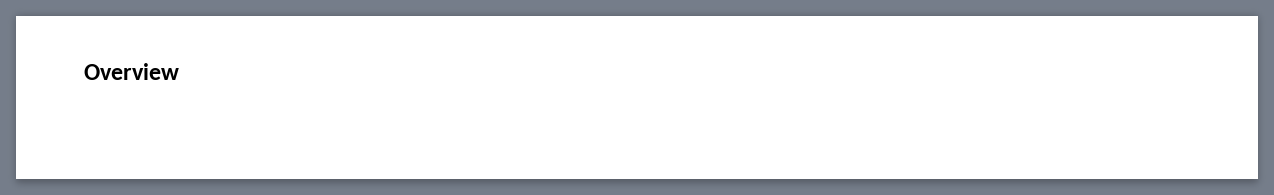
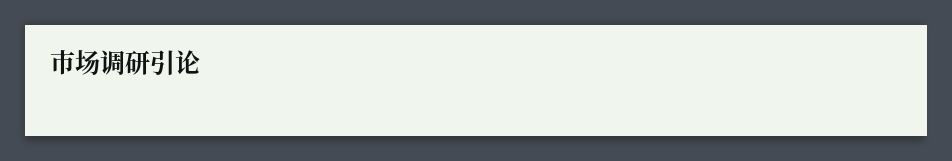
- Overview
+ 市场调研引论

